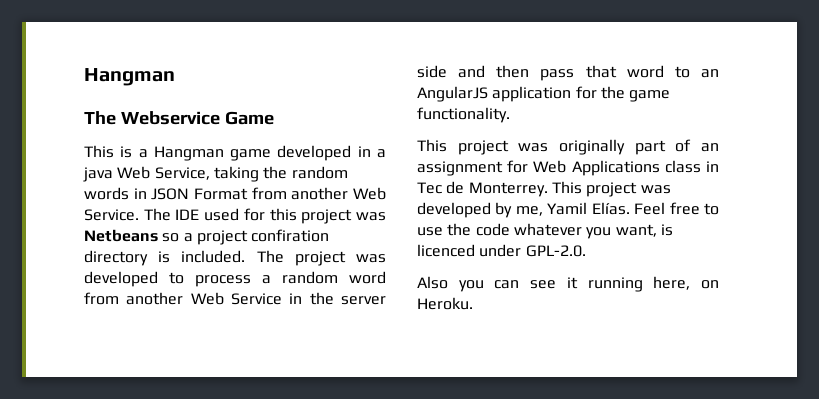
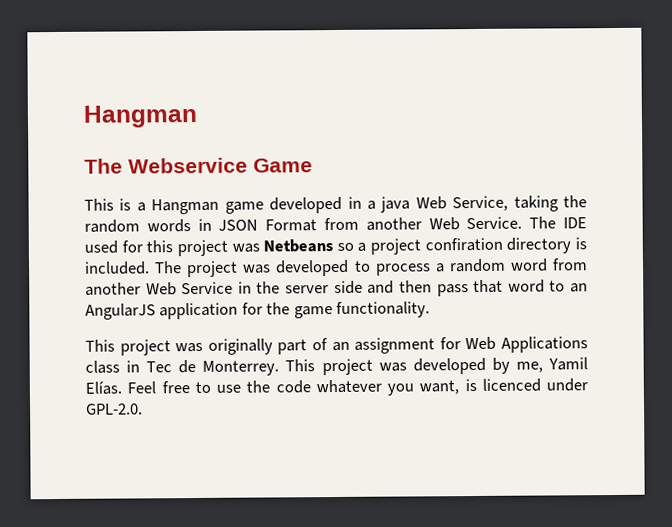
- Also you can see it running here, on Heroku.

